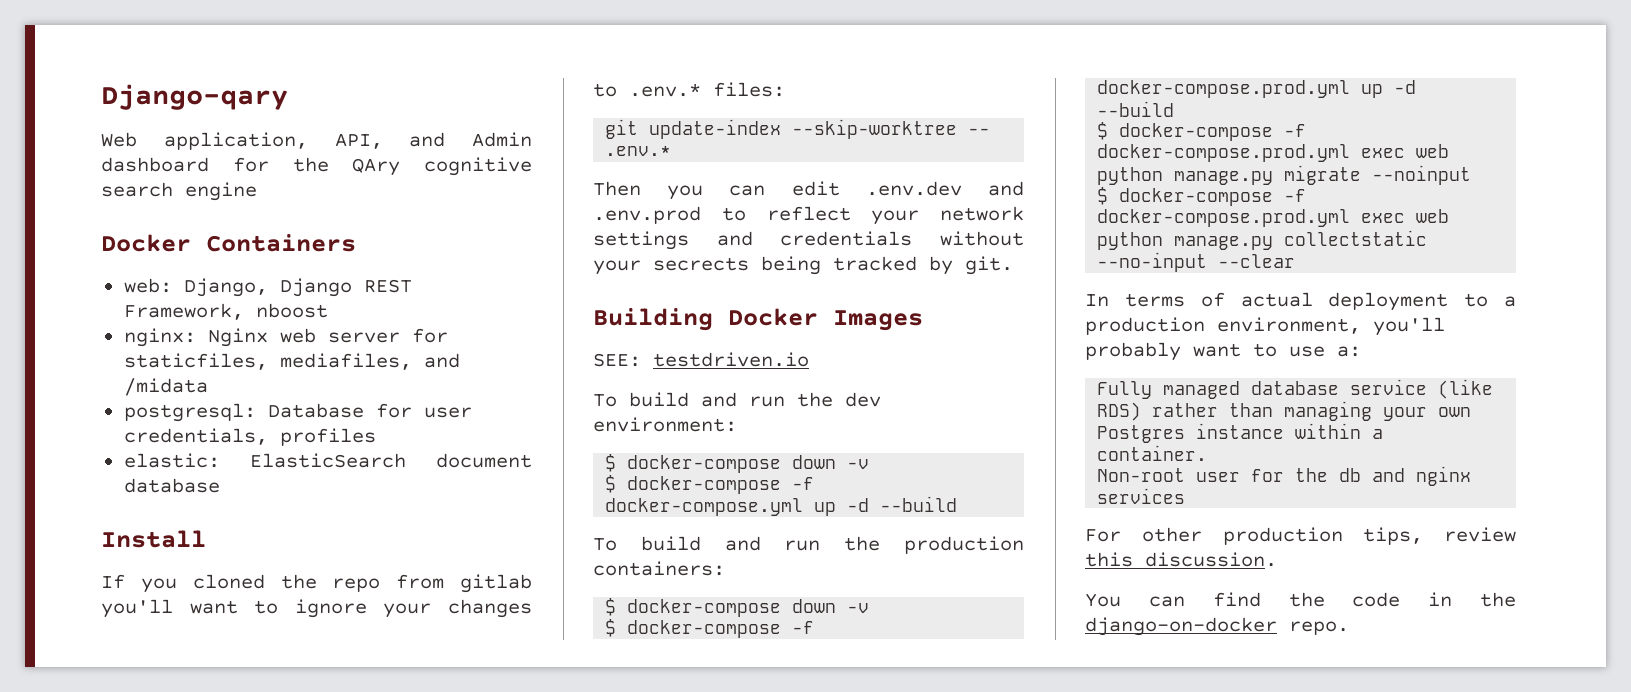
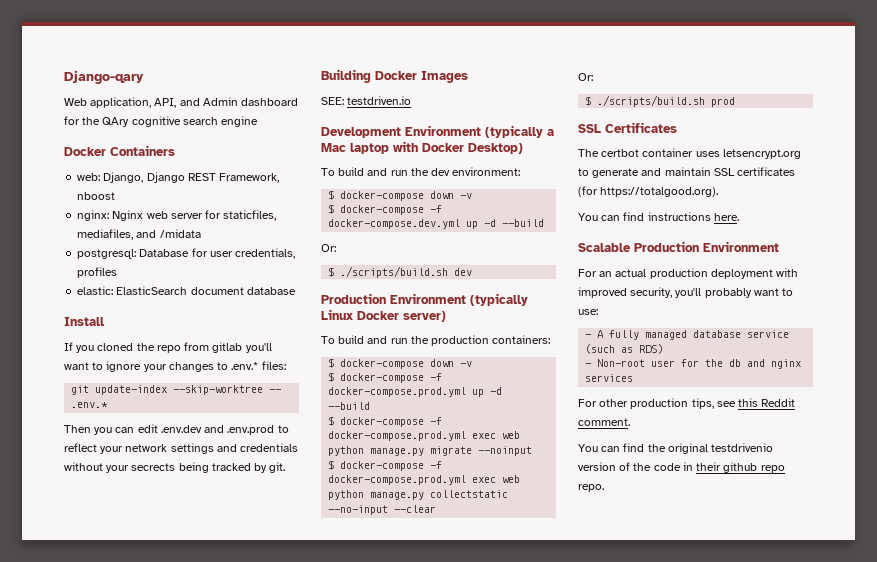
+ Development Environment (typically a Mac laptop with Docker Desktop)
- $ docker-compose -f docker-compose.yml up -d --build
+ $ docker-compose -f docker-compose.dev.yml up -d --build
+ Or:
+ $ ./scripts/build.sh dev
+ Production Environment (typically Linux Docker server)
  $ docker-compose -f docker-compose.prod.yml exec web python manage.py collectstatic --no-input --clear
- In terms of actual deployment to a production environment, you'll probably want to use a:
- Fully managed database service (like RDS) rather than managing your own Postgres instance within a container.
- Non-root user for the db and nginx services
+ Or:
+ $ ./scripts/build.sh prod
+ SSL Certificates
+ The certbot container uses letsencrypt.org to generate and maintain SSL certificates (for https://totalgood.org).
+ You can find instructions here.
+ Scalable Production Environment
+ For an actual production deployment with improved security, you'll probably want to use:
+ - A fully managed database service (such as RDS)
+ - Non-root user for the db and nginx services
- For other production tips, review this discussion.
+ For other production tips, see this Reddit comment.
- You can find the code in the django-on-docker repo.
+ You can find the original testdrivenio version of the code in their github repo repo.

